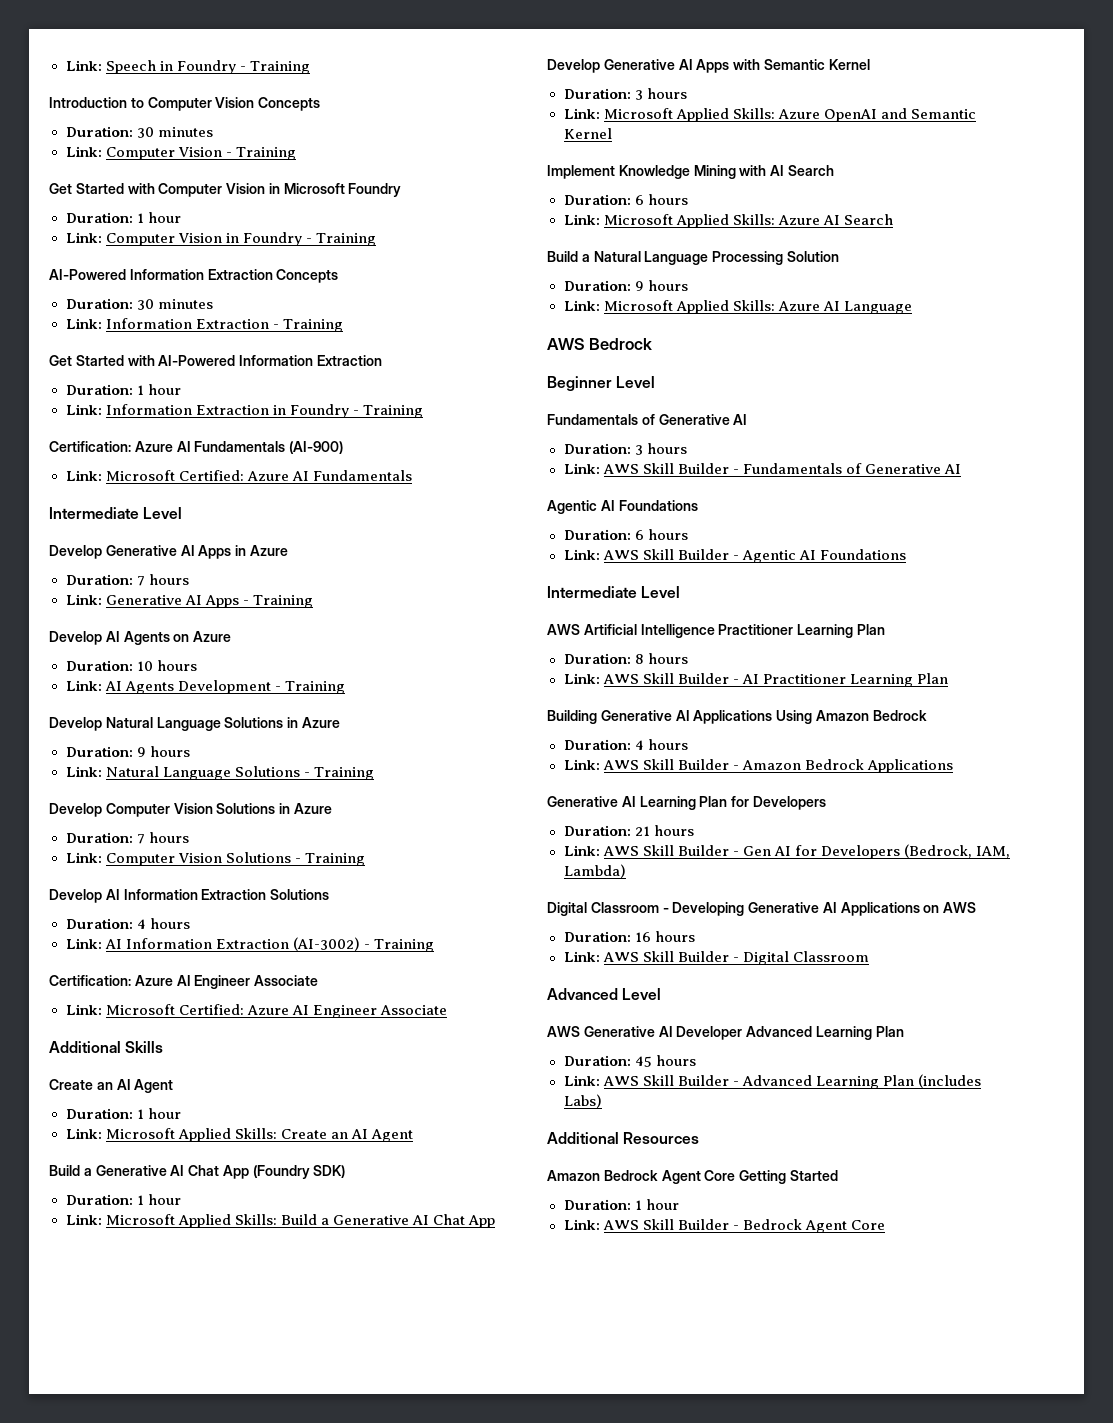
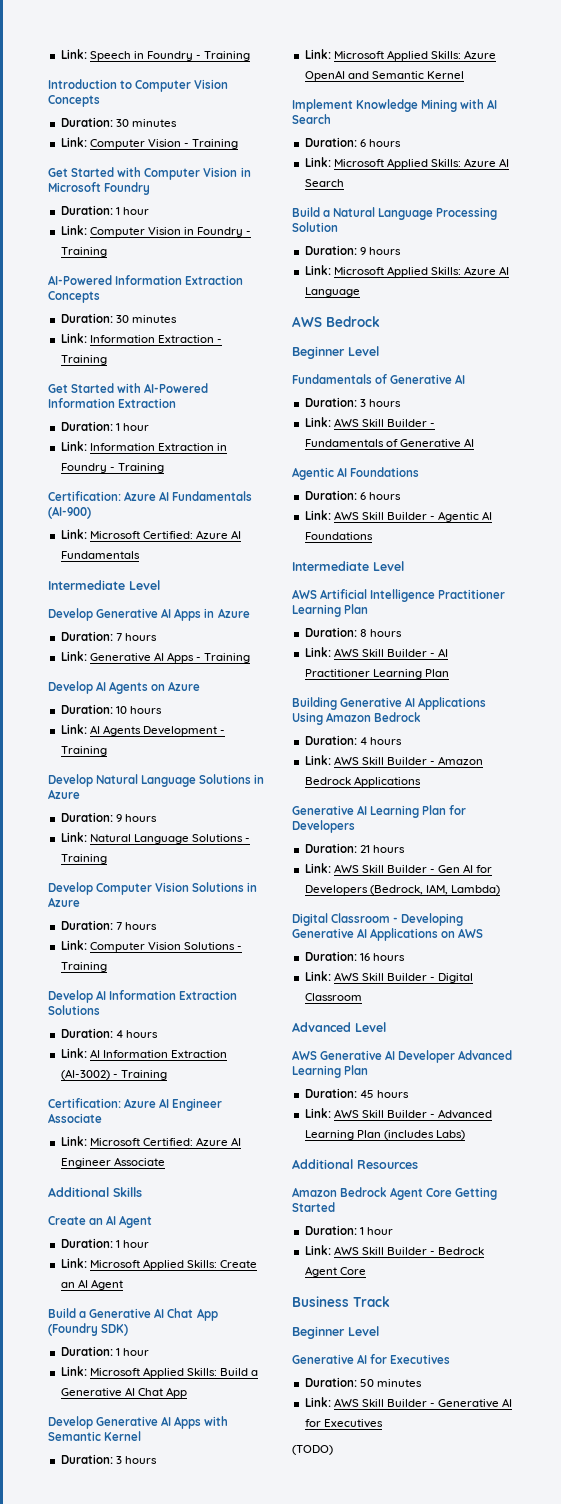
+ Business Track
+ Beginner Level
+ Generative AI for Executives
+ Duration: 50 minutes
+ Link: AWS Skill Builder - Generative AI for Executives
+ (TODO)

